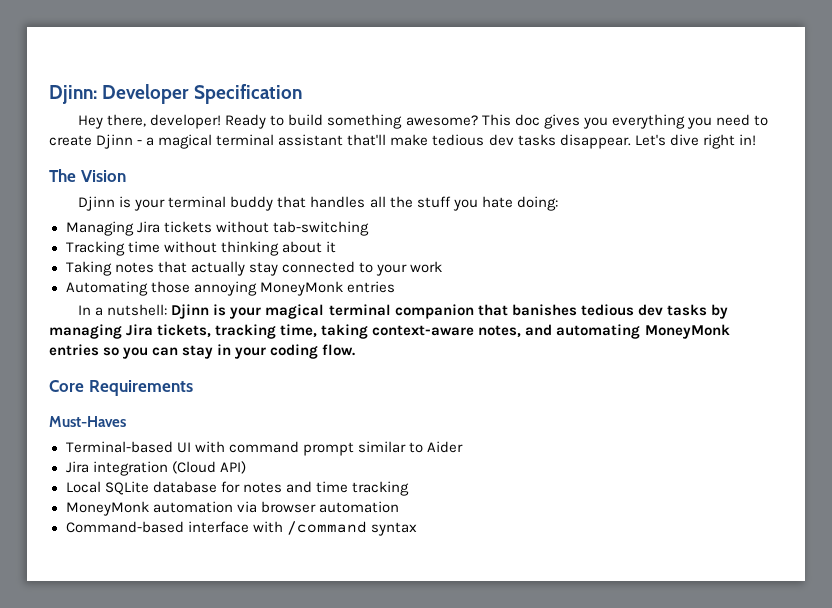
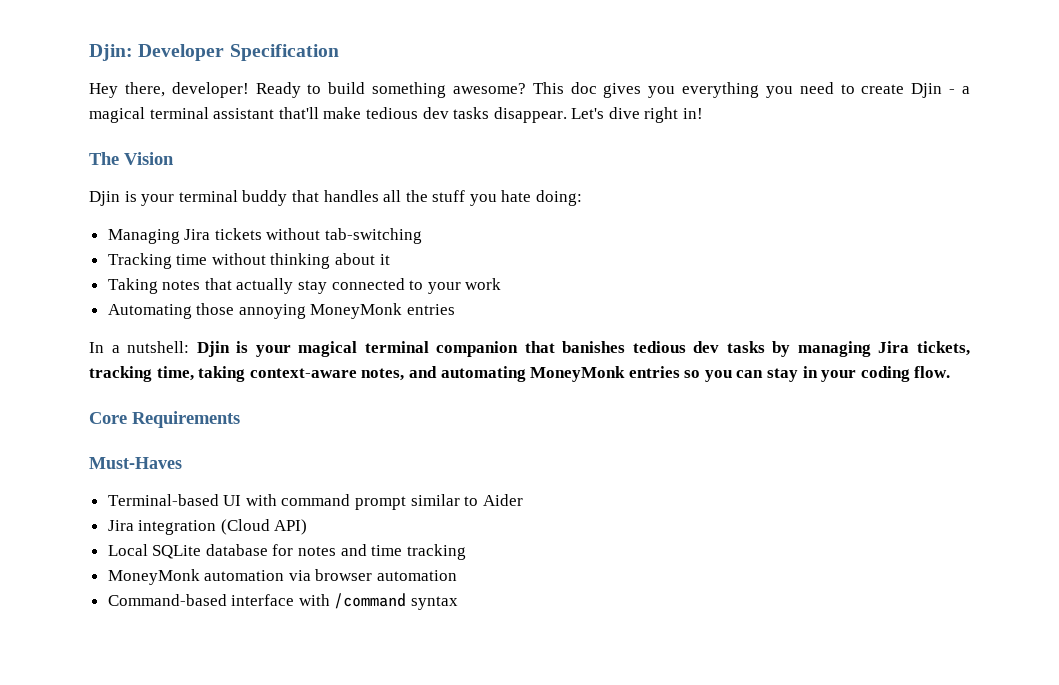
- Djinn: Developer Specification
+ Djin: Developer Specification
- This doc gives you everything you need to create Djinn - a magical terminal assistant that'll make tedious dev tasks disappear.
+ This doc gives you everything you need to create Djin - a magical terminal assistant that'll make tedious dev tasks disappear.
- Djinn is your terminal buddy that handles all the stuff you hate doing:
+ Djin is your terminal buddy that handles all the stuff you hate doing:
- In a nutshell: Djinn is your magical terminal companion that banishes tedious dev tasks by managing Jira tickets, tracking time, taking context-aware notes, and automating MoneyMonk entries so you can stay in your coding flow.
+ In a nutshell: Djin is your magical terminal companion that banishes tedious dev tasks by managing Jira tickets, tracking time, taking context-aware notes, and automating MoneyMonk entries so you can stay in your coding flow.

